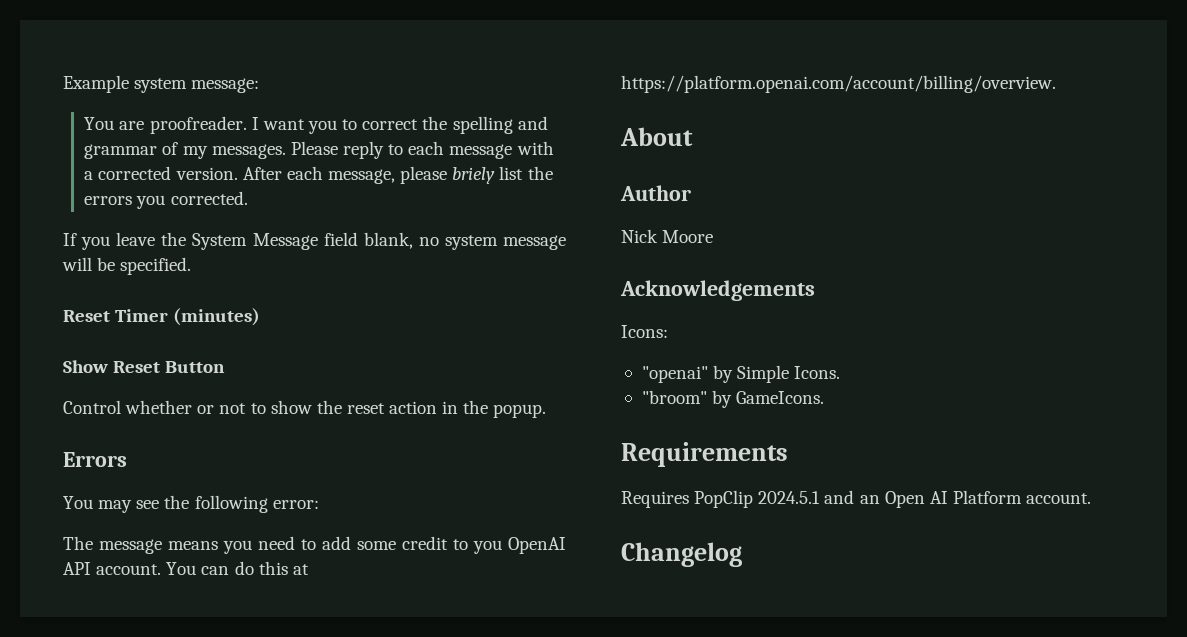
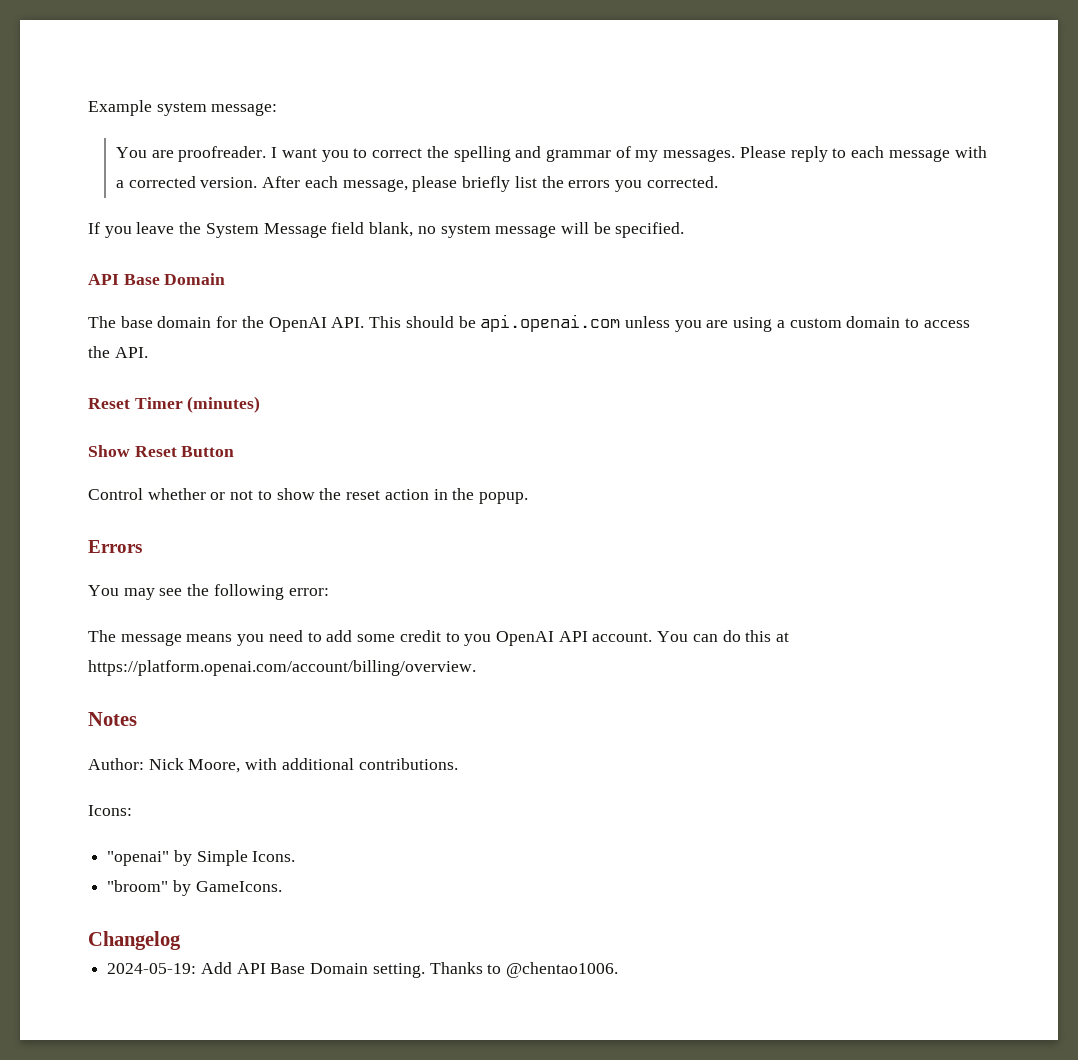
- After each message, please briely list the errors you corrected.
+ After each message, please briefly list the errors you corrected.
  If you leave the System Message field blank, no system message will be specified.
+ API Base Domain
+ The base domain for the OpenAI API. This should be api.openai.com unless you are using a custom domain to access the API.
- About
- Author
- Nick Moore
- Acknowledgements
+ Notes
+ Author: Nick Moore, with additional contributions.
- Requirements
- Requires PopClip 2024.5.1 and an Open AI Platform account.
  Changelog
+ 2024-05-19: Add API Base Domain setting. Thanks to @chentao1006.

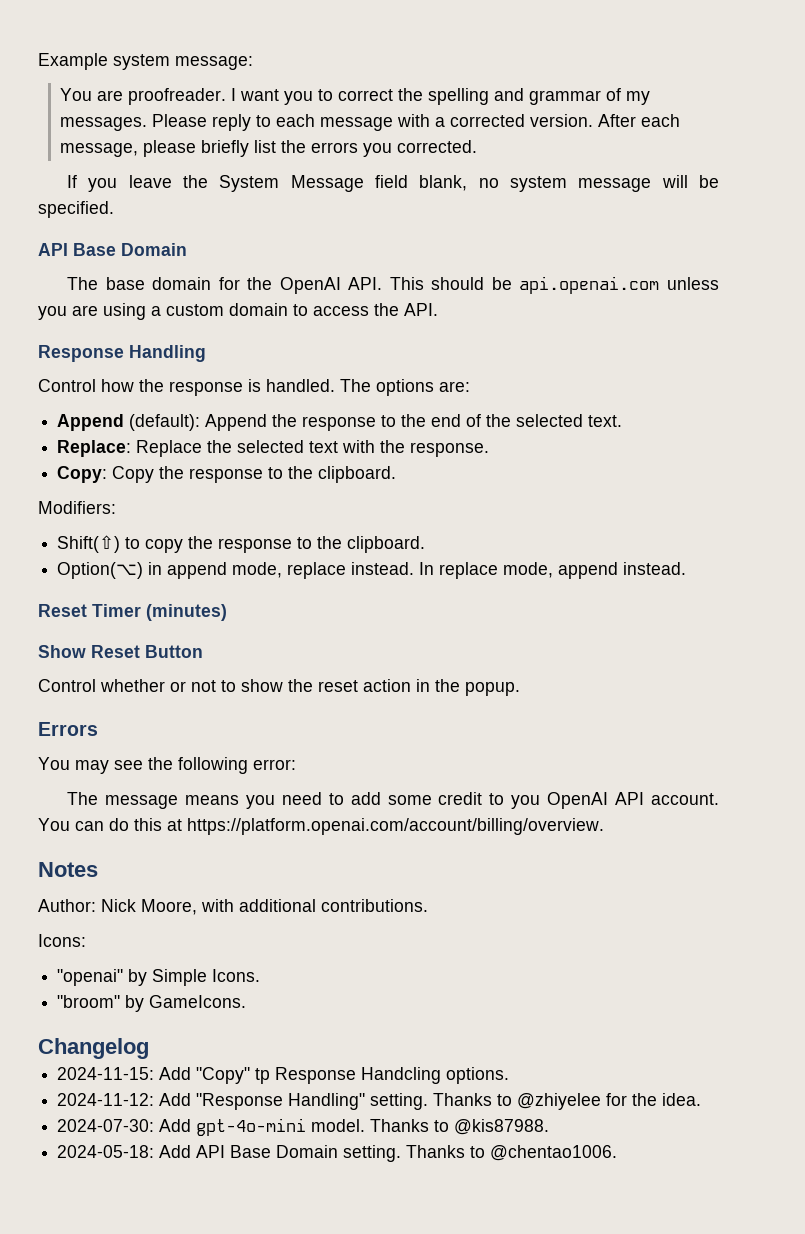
+ Response Handling
+ Control how the response is handled. The options are:
+ Append (default): Append the response to the end of the selected text.
+ Replace: Replace the selected text with the response.
+ Copy: Copy the response to the clipboard.
+ Modifiers:
+ Shift(⇧) to copy the response to the clipboard.
+ Option(⌥) in append mode, replace instead. In replace mode, append instead.
- 2024-05-19: Add API Base Domain setting.
+ 2024-11-15: Add "Copy" tp Response Handcling options.
+ 2024-11-12: Add "Response Handling" setting. Thanks to @zhiyelee for the idea.
+ 2024-07-30: Add gpt-4o-mini model. Thanks to @kis87988.
+ 2024-05-18: Add API Base Domain setting.

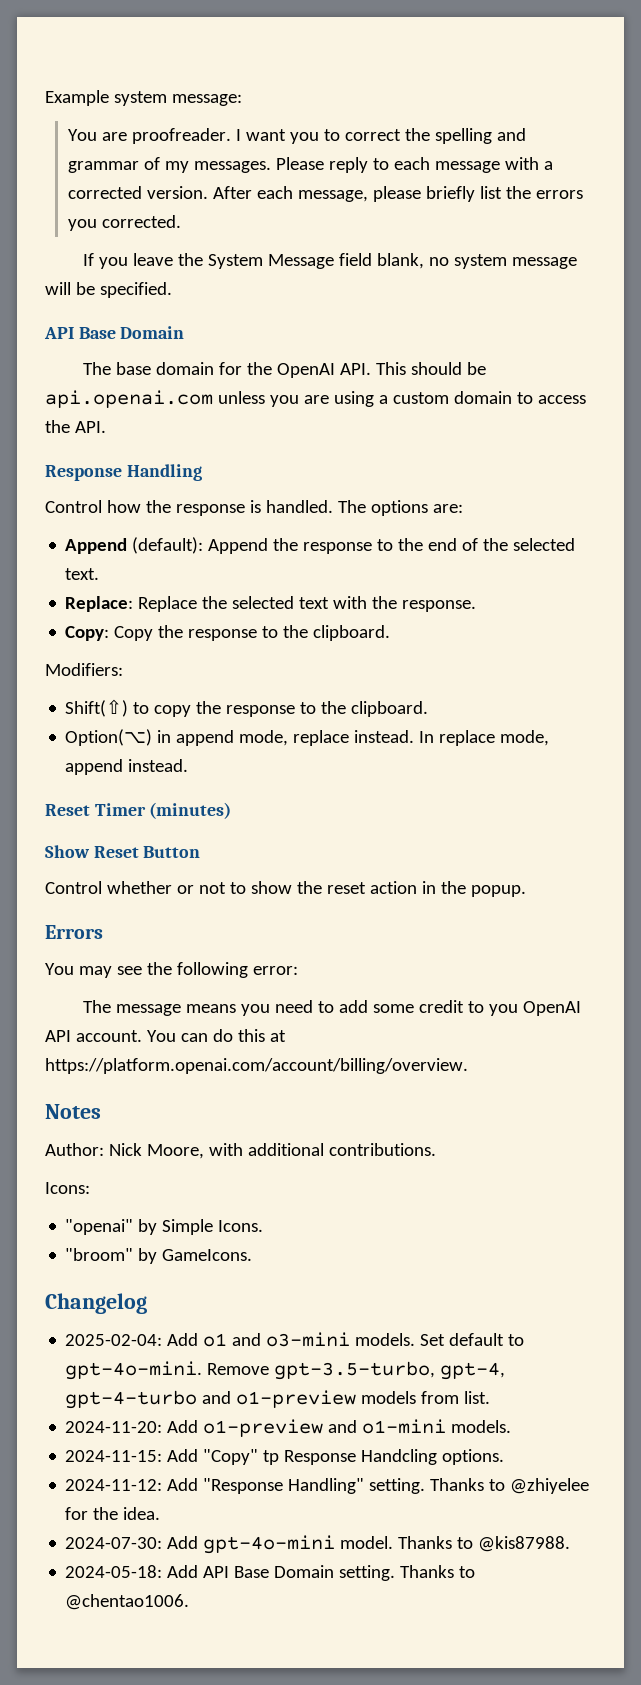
+ 2025-02-04: Add o1 and o3-mini models. Set default to gpt-4o-mini. Remove gpt-3.5-turbo, gpt-4, gpt-4-turbo and o1-preview models from list.
+ 2024-11-20: Add o1-preview and o1-mini models.

